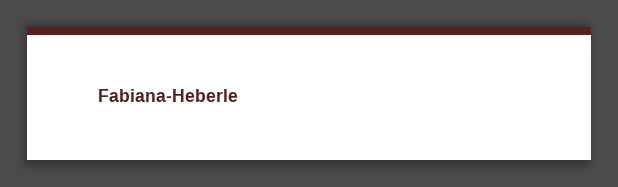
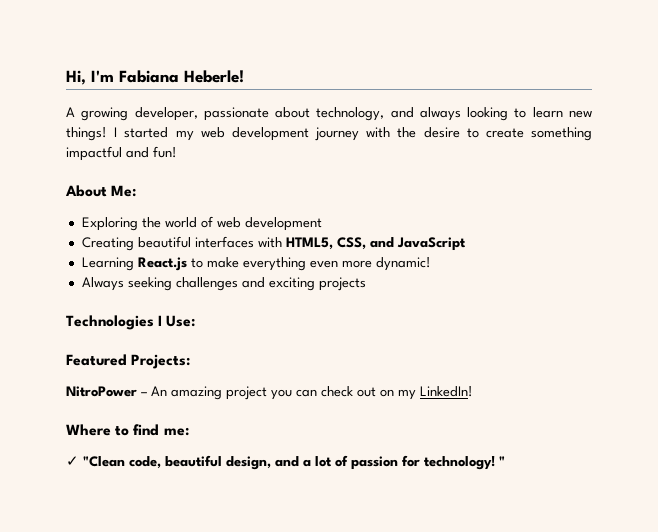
- Fabiana-Heberle
+ Hi, I'm Fabiana Heberle!
+ A growing developer, passionate about technology, and always looking to learn new things! I started my web development journey with the desire to create something impactful and fun!
+ About Me:
+ Exploring the world of web development
+ Creating beautiful interfaces with HTML5, CSS, and JavaScript
+ Learning React.js to make everything even more dynamic!
+ Always seeking challenges and exciting projects
+ Technologies I Use:
+ Featured Projects:
+ NitroPower – An amazing project you can check out on my LinkedIn!
+ Where to find me:
+ ✓ "Clean code, beautiful design, and a lot of passion for technology! "

